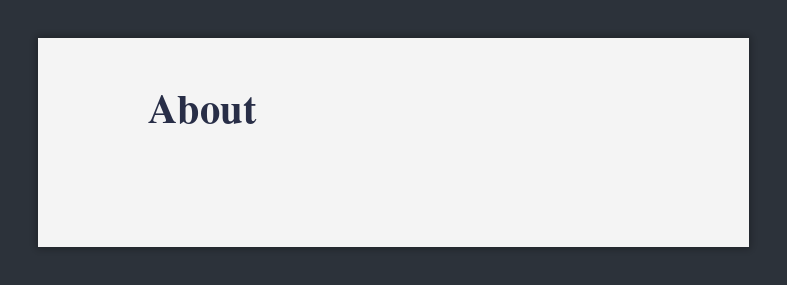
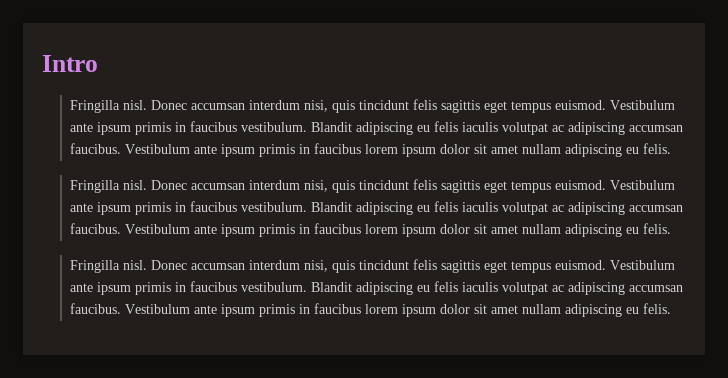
- About
+ Intro
+ Fringilla nisl. Donec accumsan interdum nisi, quis tincidunt felis sagittis eget tempus euismod. Vestibulum ante ipsum primis in faucibus vestibulum. Blandit adipiscing eu felis iaculis volutpat ac adipiscing accumsan faucibus. Vestibulum ante ipsum primis in faucibus lorem ipsum dolor sit amet nullam adipiscing eu felis.
+ Fringilla nisl. Donec accumsan interdum nisi, quis tincidunt felis sagittis eget tempus euismod. Vestibulum ante ipsum primis in faucibus vestibulum. Blandit adipiscing eu felis iaculis volutpat ac adipiscing accumsan faucibus. Vestibulum ante ipsum primis in faucibus lorem ipsum dolor sit amet nullam adipiscing eu felis.
+ Fringilla nisl. Donec accumsan interdum nisi, quis tincidunt felis sagittis eget tempus euismod. Vestibulum ante ipsum primis in faucibus vestibulum. Blandit adipiscing eu felis iaculis volutpat ac adipiscing accumsan faucibus. Vestibulum ante ipsum primis in faucibus lorem ipsum dolor sit amet nullam adipiscing eu felis.

